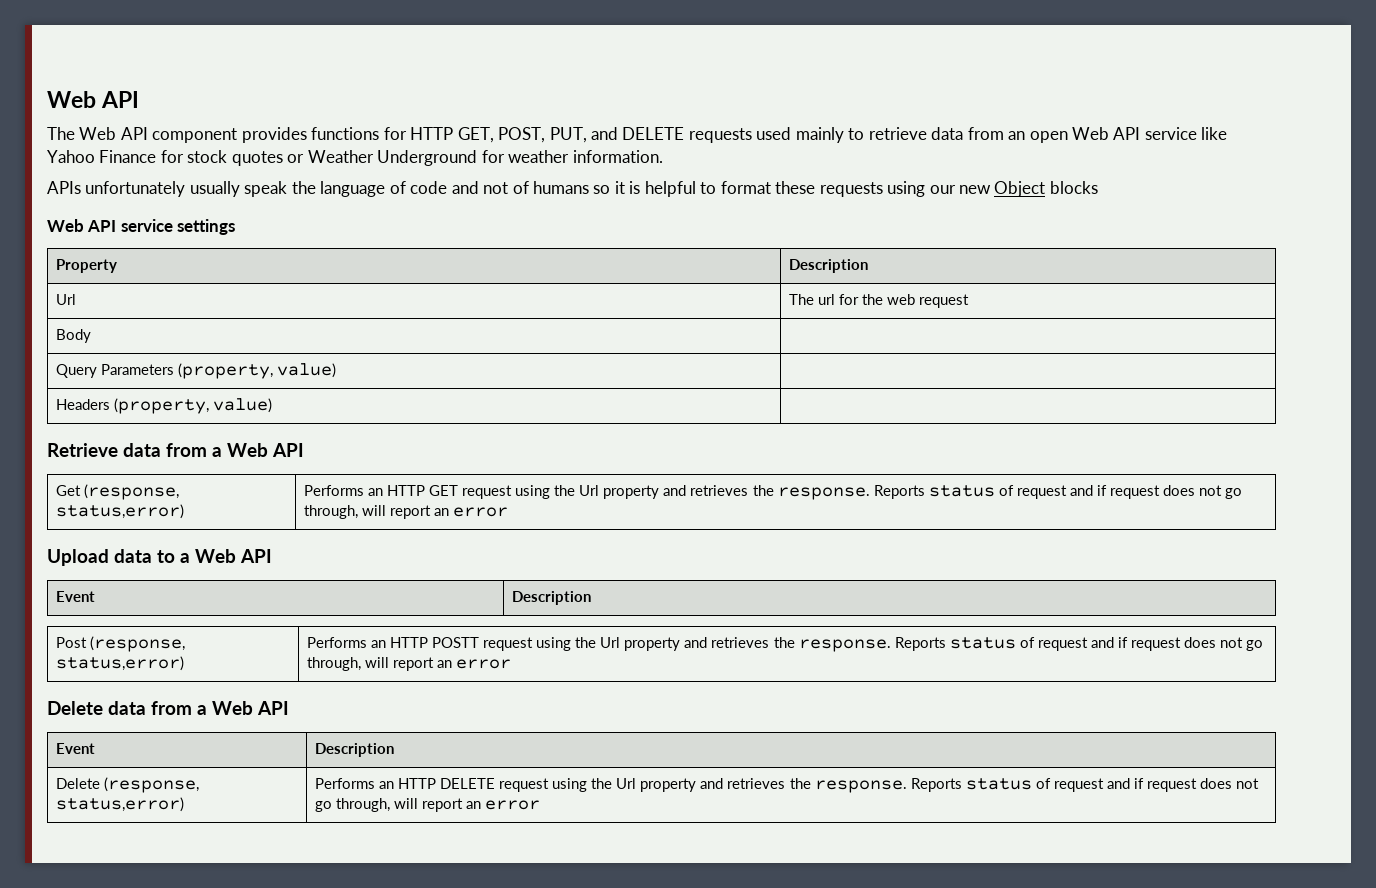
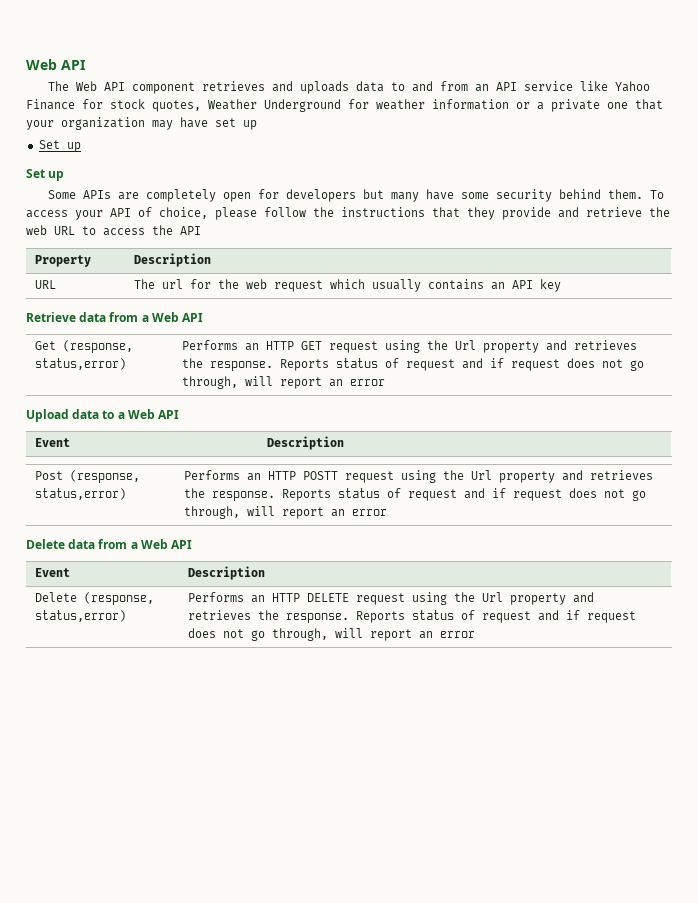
- The Web API component provides functions for HTTP GET, POST, PUT, and DELETE requests used mainly to retrieve data from an open Web API service like Yahoo Finance for stock quotes or Weather Underground for weather information.
- APIs unfortunately usually speak the language of code and not of humans so it is helpful to format these requests using our new Object blocks
- Web API service settings
+ The Web API component retrieves and uploads data to and from an API service like Yahoo Finance for stock quotes, Weather Underground for weather information or a private one that your organization may have set up
+ Set up
+ Set up
+ Some APIs are completely open for developers but many have some security behind them. To access your API of choice, please follow the instructions that they provide and retrieve the web URL to access the API
- Url | The url for the web request
- Body |
- Query Parameters (property, value) |
- Headers (property, value) |
+ URL | The url for the web request which usually contains an API key

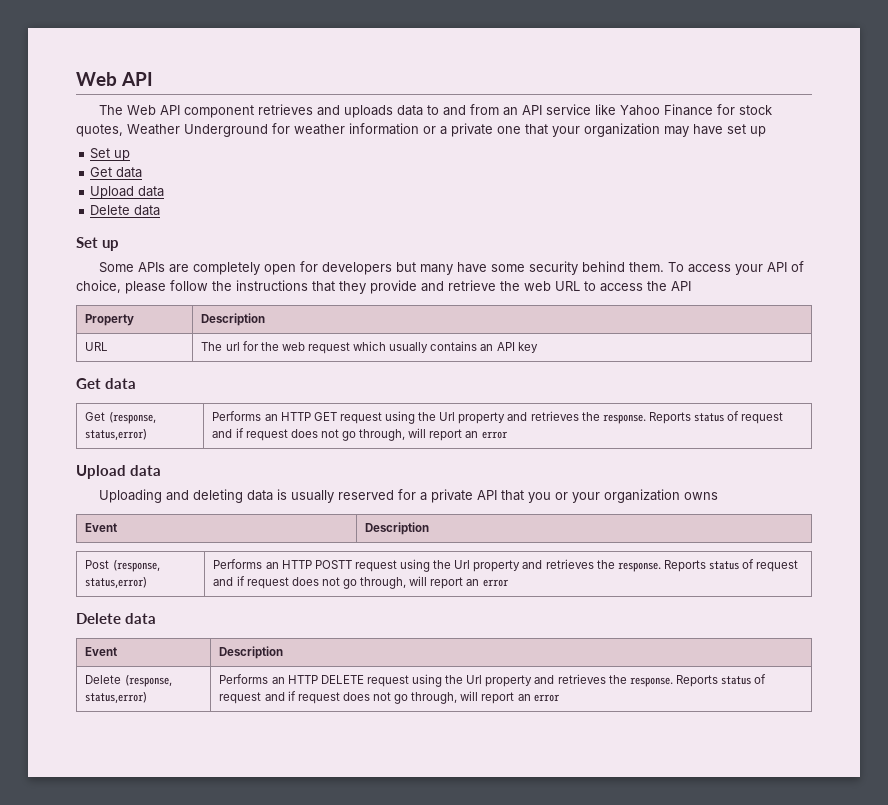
  The Web API component retrieves and uploads data to and from an API service like Yahoo Finance for stock quotes, Weather Underground for weather information or a private one that your organization may have set up
  Set up
+ Get data
+ Upload data
+ Delete data
  URL | The url for the web request which usually contains an API key
- Retrieve data from a Web API
+ Get data
  Get (response, status,error) | Performs an HTTP GET request using the Url property and retrieves the response. Reports status of request and if request does not go through, will report an error
- Upload data to a Web API
+ Upload data
+ Uploading and deleting data is usually reserved for a private API that you or your organization owns
  Post (response, status,error) | Performs an HTTP POSTT request using the Url property and retrieves the response. Reports status of request and if request does not go through, will report an error
- Delete data from a Web API
+ Delete data

